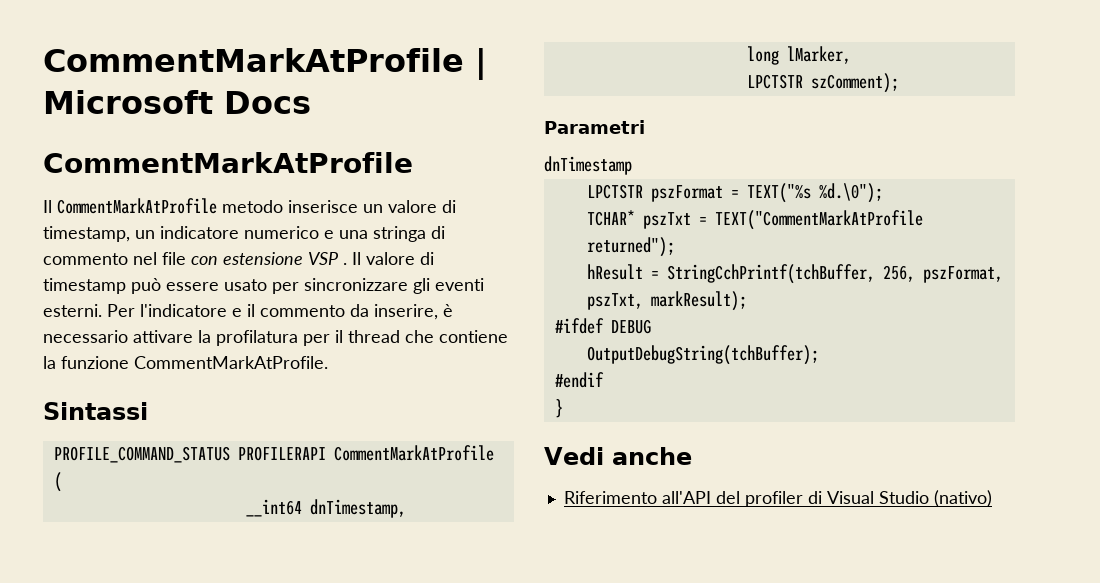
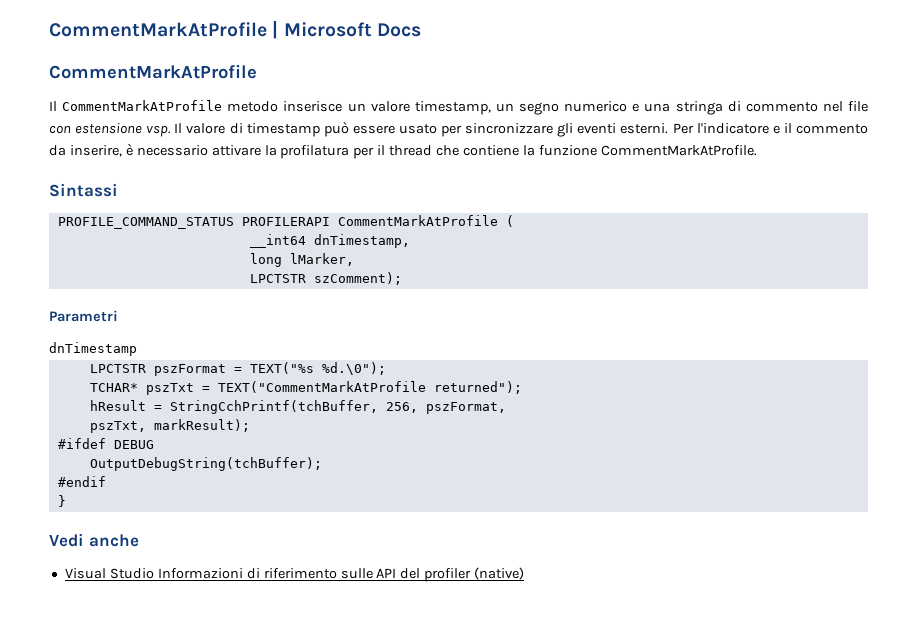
- Il CommentMarkAtProfile metodo inserisce un valore di timestamp, un indicatore numerico e una stringa di commento nel file con estensione VSP .
+ Il CommentMarkAtProfile metodo inserisce un valore timestamp, un segno numerico e una stringa di commento nel file con estensione vsp.
- Riferimento all'API del profiler di Visual Studio (nativo)
+ Visual Studio Informazioni di riferimento sulle API del profiler (native)

